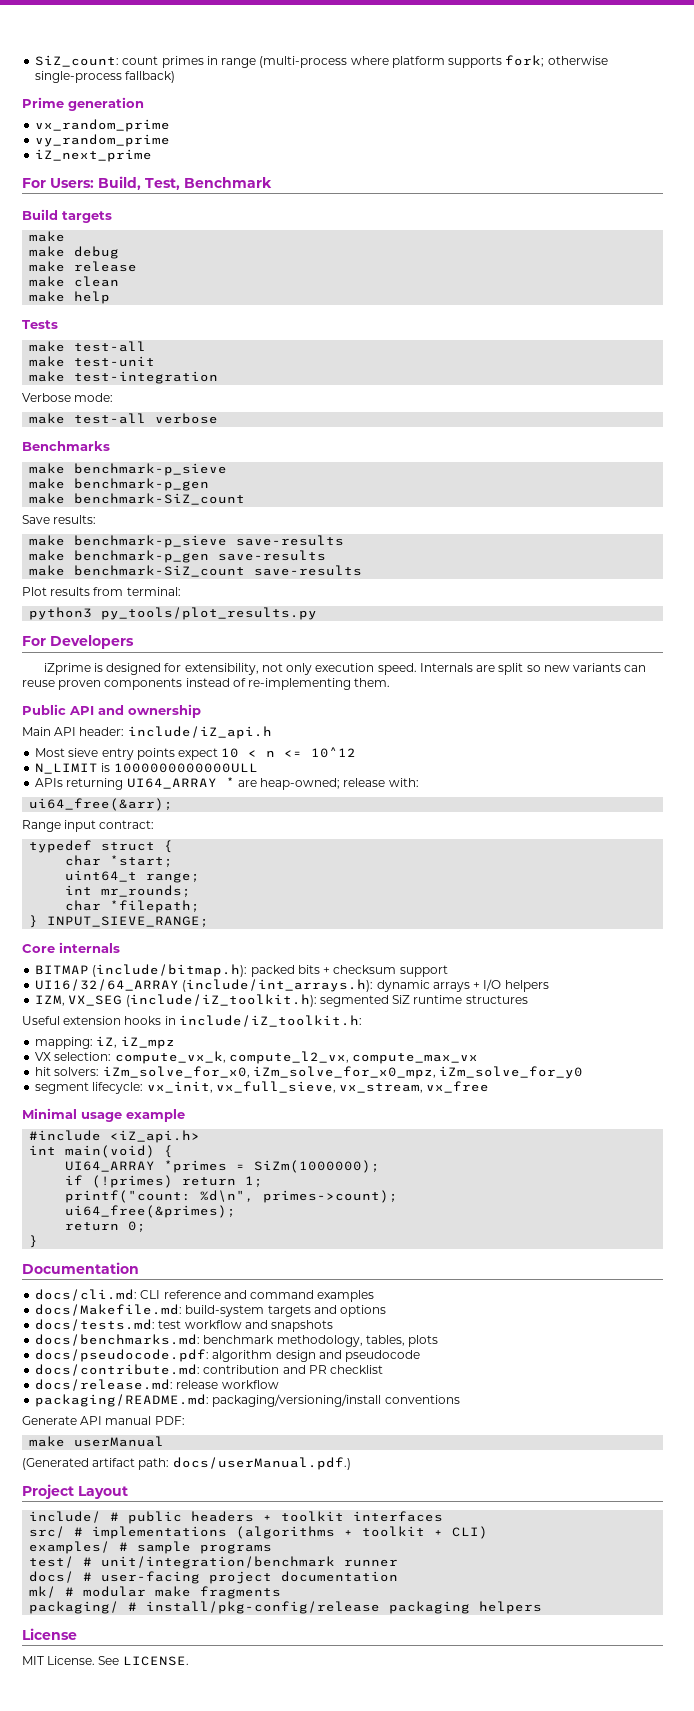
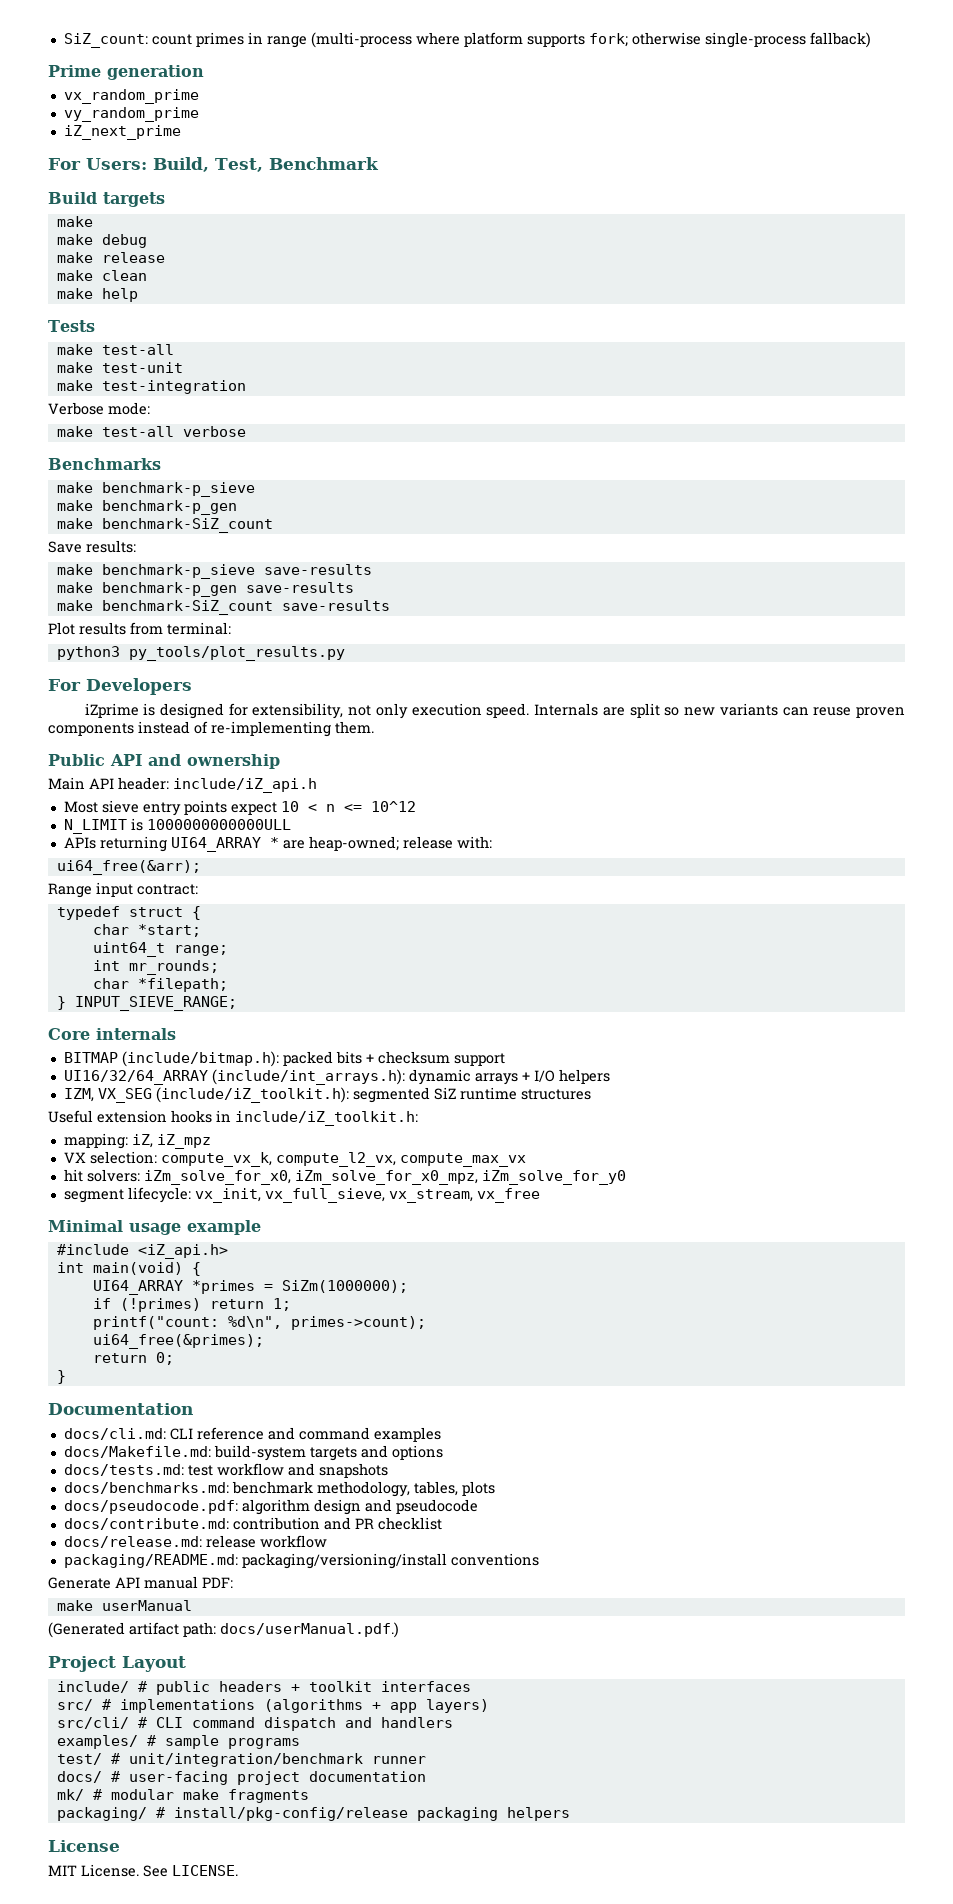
- src/ # implementations (algorithms + toolkit + CLI)
+ src/ # implementations (algorithms + app layers)
+ src/cli/ # CLI command dispatch and handlers

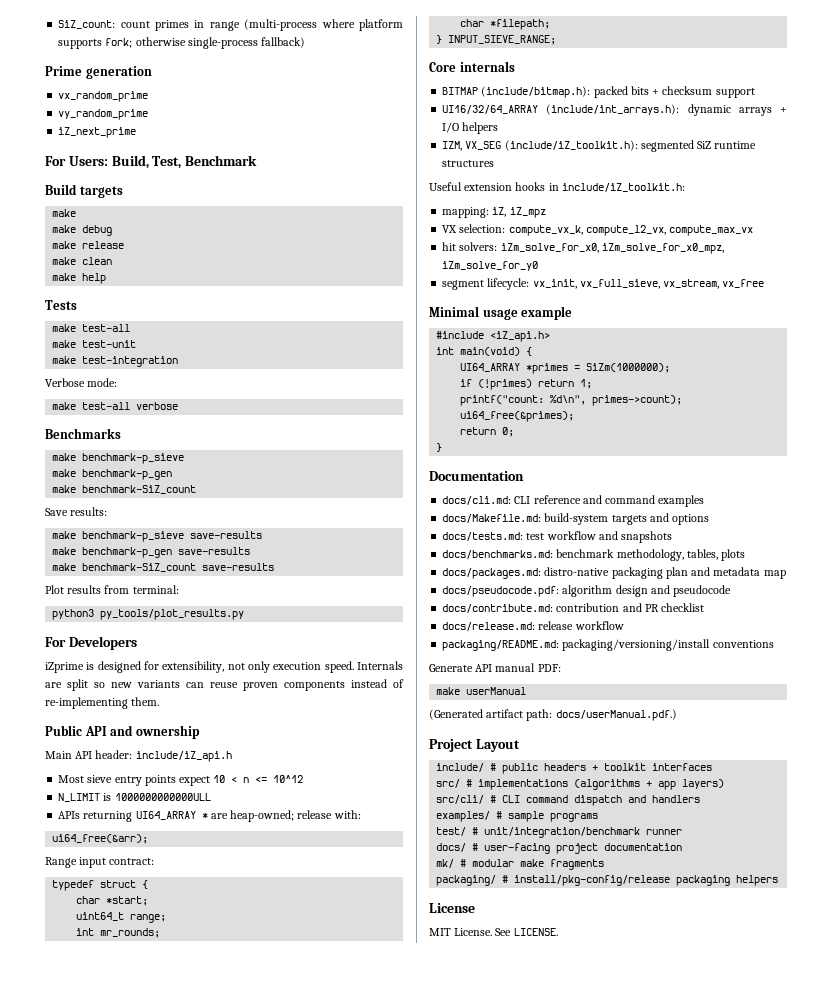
+ docs/packages.md: distro-native packaging plan and metadata map

